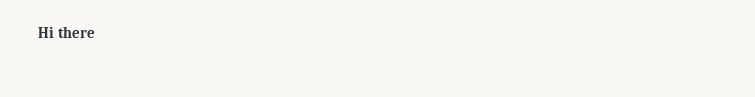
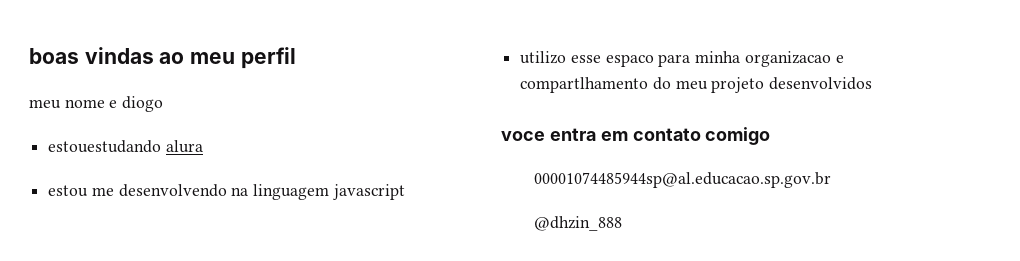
- Hi there
+ boas vindas ao meu perfil
+ meu nome e diogo
+ estouestudando alura
+ estou me desenvolvendo na linguagem javascript
+ utilizo esse espaco para minha organizacao e compartlhamento do meu projeto desenvolvidos
+ voce entra em contato comigo
+ 00001074485944sp@al.educacao.sp.gov.br
+ @dhzin_888

